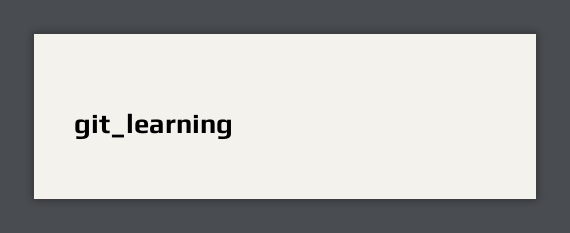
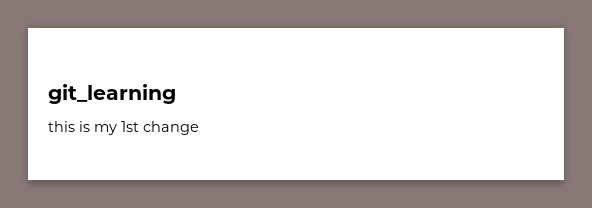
+ this is my 1st change

